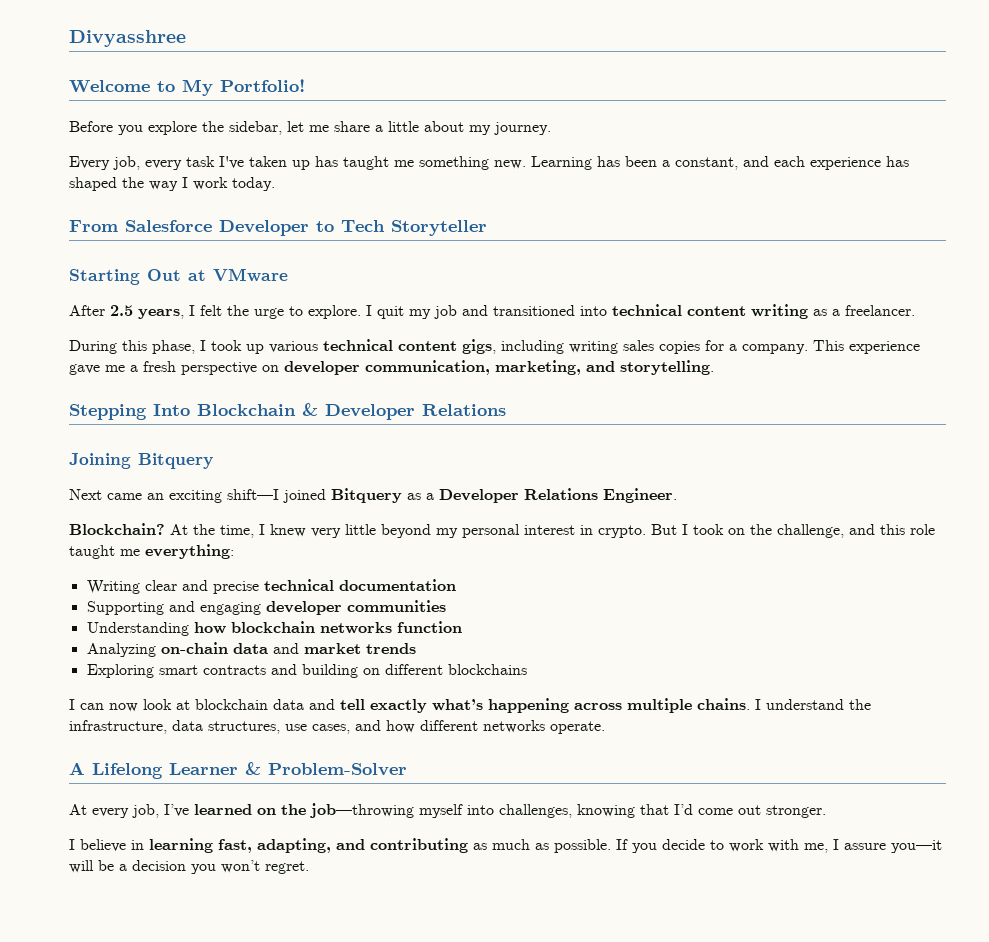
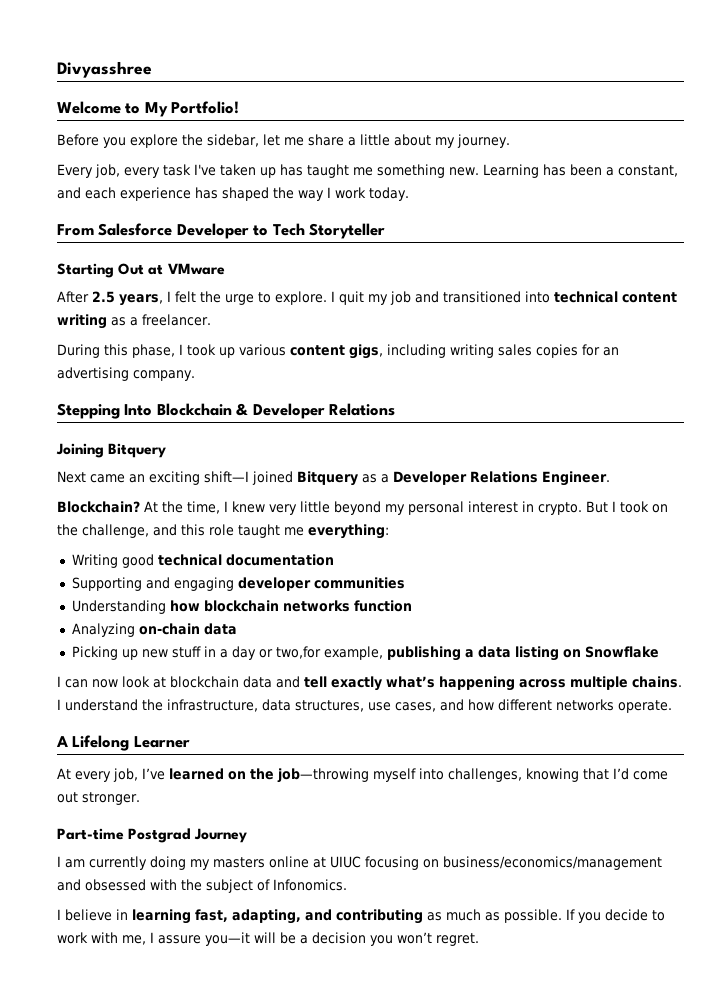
- During this phase, I took up various technical content gigs, including writing sales copies for a company. This experience gave me a fresh perspective on developer communication, marketing, and storytelling.
+ During this phase, I took up various content gigs, including writing sales copies for an advertising company.
- Writing clear and precise technical documentation
+ Writing good technical documentation
- Analyzing on-chain data and market trends
- Exploring smart contracts and building on different blockchains
+ Analyzing on-chain data
+ Picking up new stuff in a day or two,for example, publishing a data listing on Snowflake
- A Lifelong Learner & Problem-Solver
+ A Lifelong Learner
+ Part-time Postgrad Journey
+ I am currently doing my masters online at UIUC focusing on business/economics/management and obsessed with the subject of Infonomics.

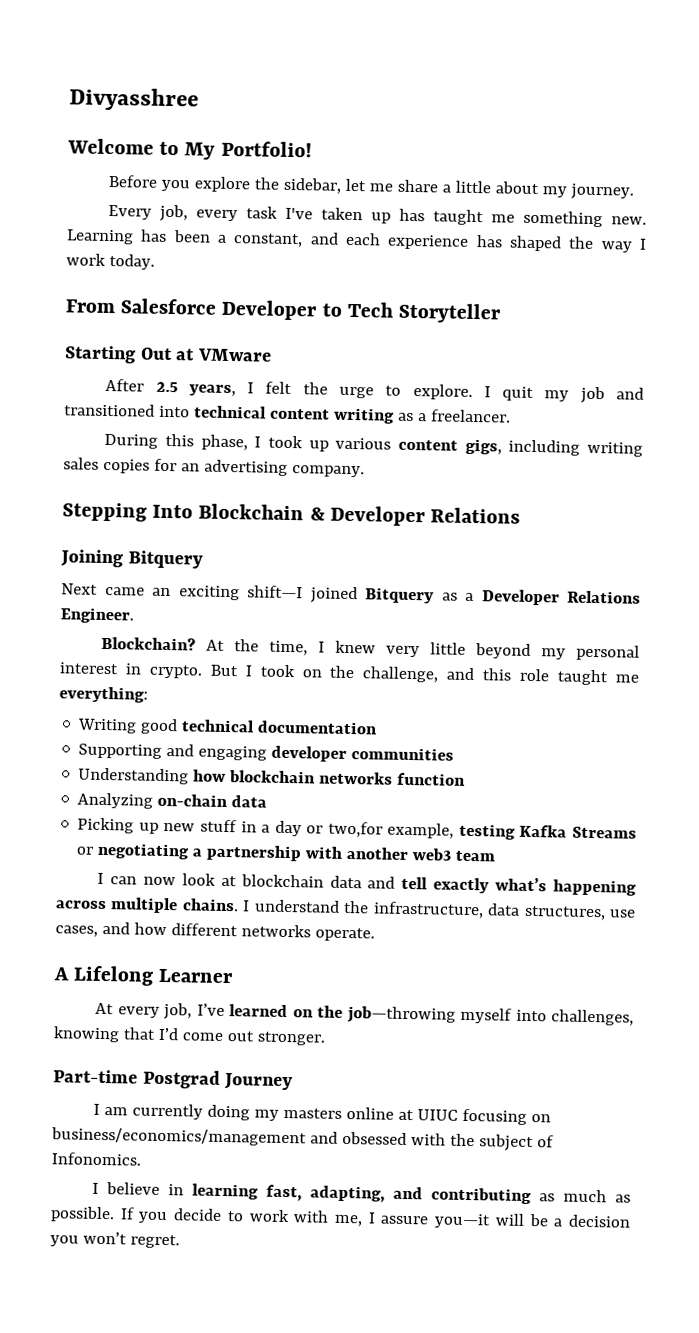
- Picking up new stuff in a day or two,for example, publishing a data listing on Snowflake
+ Picking up new stuff in a day or two,for example, testing Kafka Streams or negotiating a partnership with another web3 team

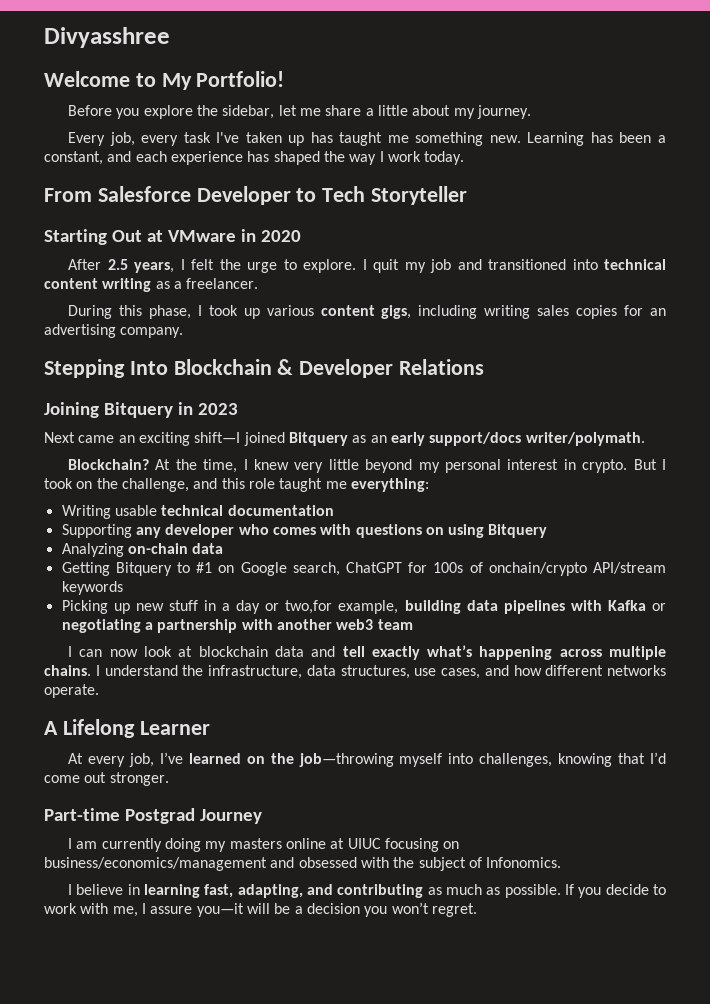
- Starting Out at VMware
+ Starting Out at VMware in 2020
- Joining Bitquery
+ Joining Bitquery in 2023
- Next came an exciting shift—I joined Bitquery as a Developer Relations Engineer.
+ Next came an exciting shift—I joined Bitquery as an early support/docs writer/polymath.
- Writing good technical documentation
+ Writing usable technical documentation
- Supporting and engaging developer communities
- Understanding how blockchain networks function
+ Supporting any developer who comes with questions on using Bitquery
  Analyzing on-chain data
+ Getting Bitquery to #1 on Google search, ChatGPT for 100s of onchain/crypto API/stream keywords
- Picking up new stuff in a day or two,for example, testing Kafka Streams or negotiating a partnership with another web3 team
+ Picking up new stuff in a day or two,for example, building data pipelines with Kafka or negotiating a partnership with another web3 team

